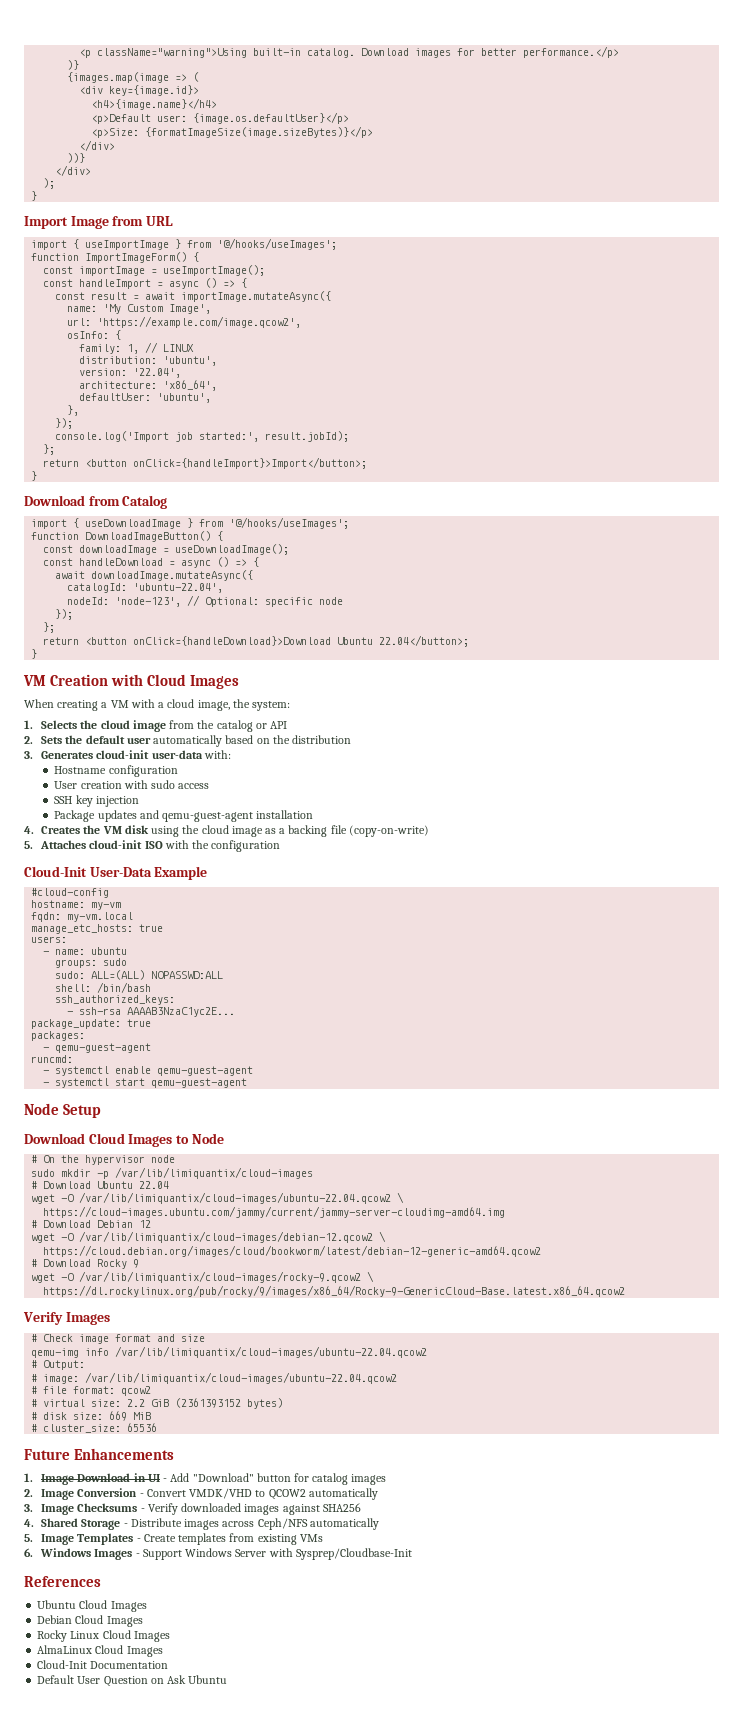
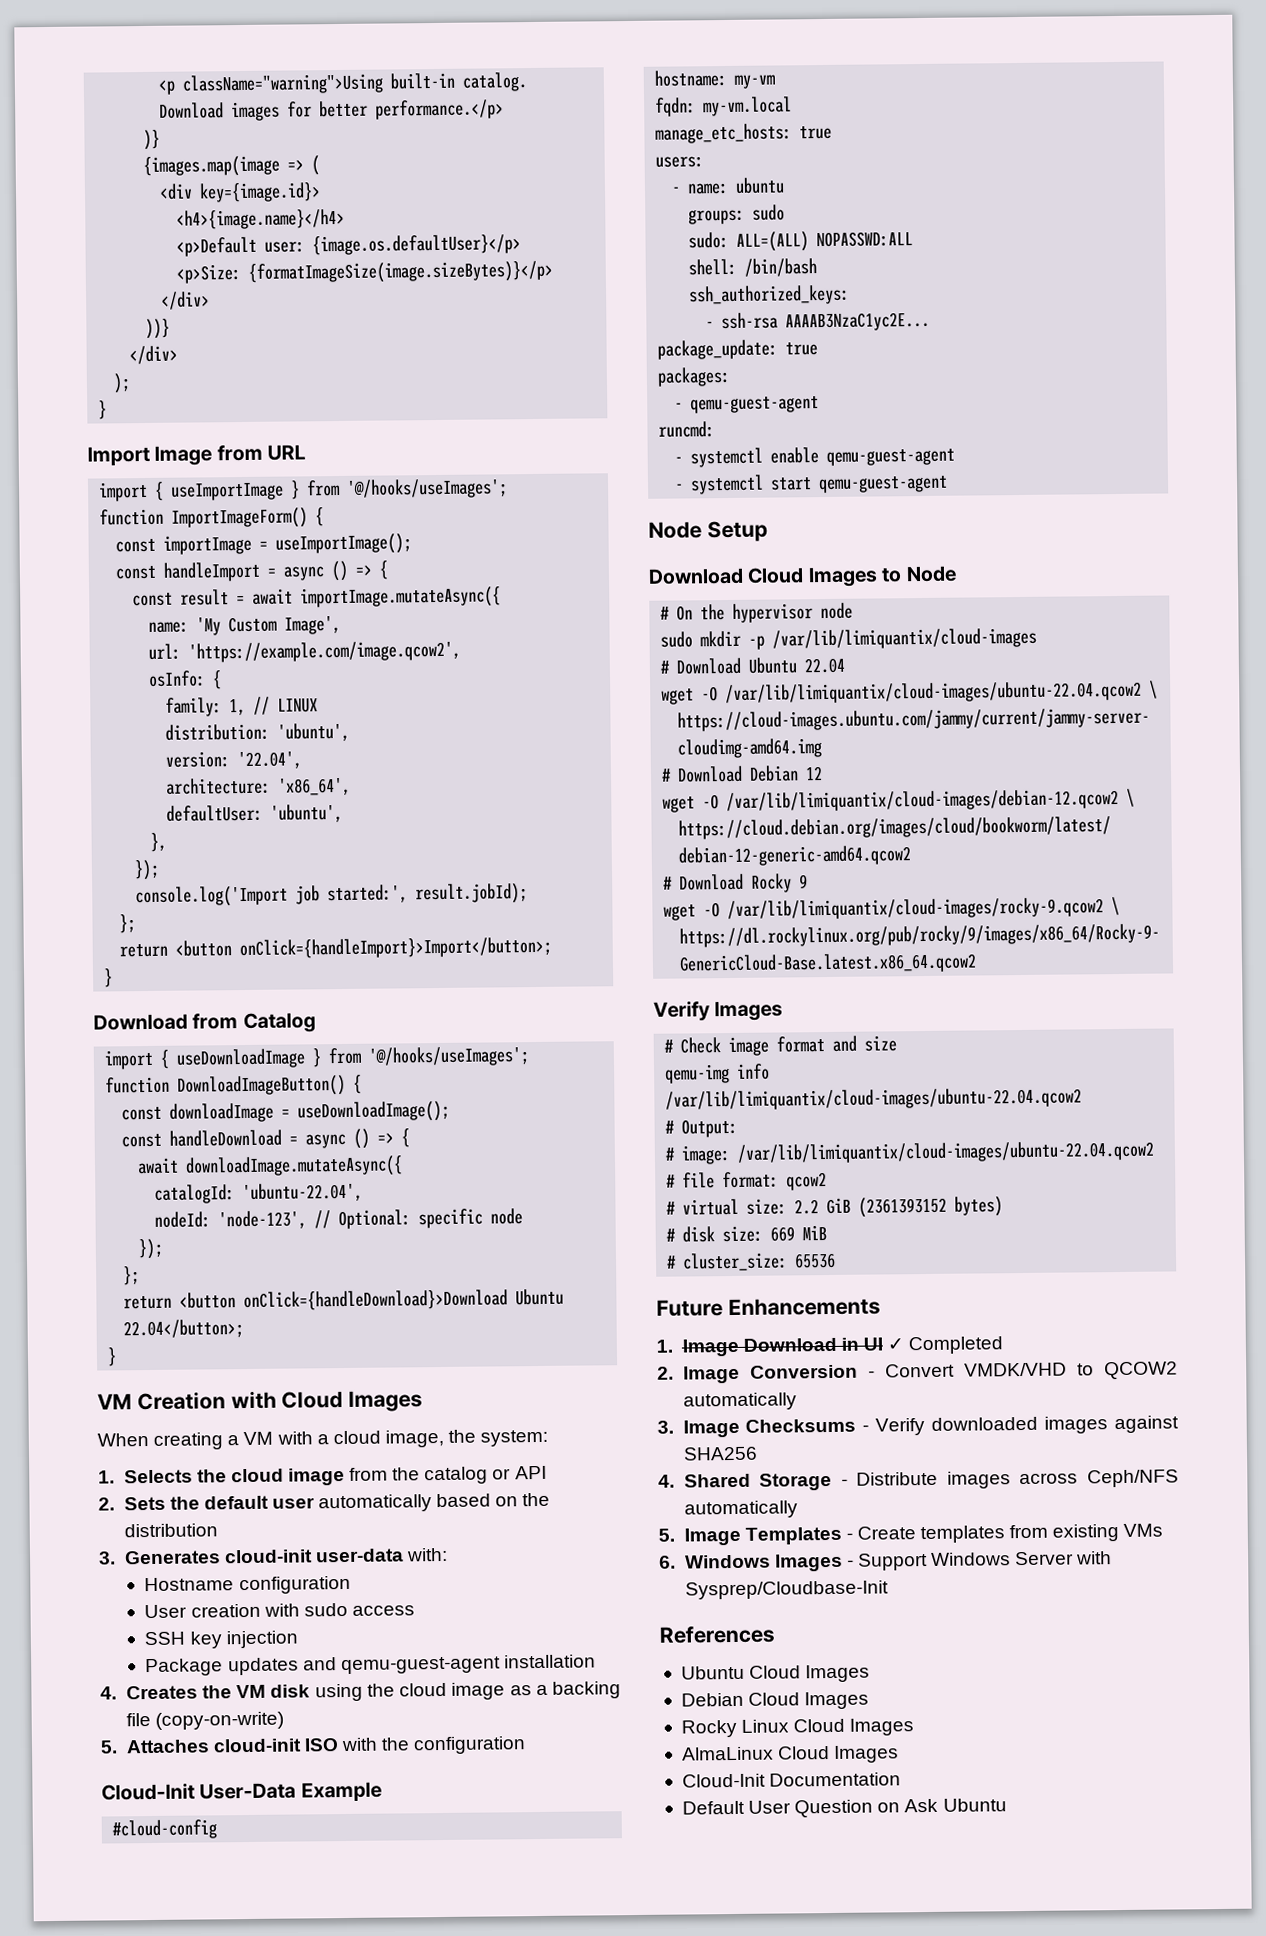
- 1. Image Download in UI - Add "Download" button for catalog images
+ 1. Image Download in UI ✓ Completed

